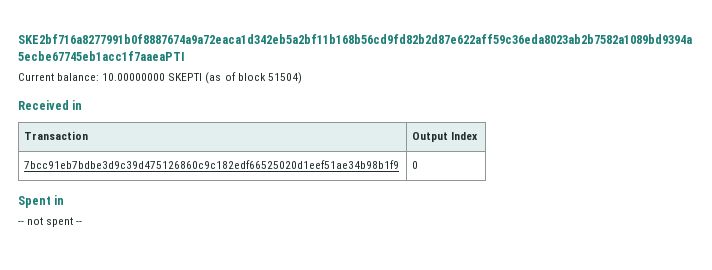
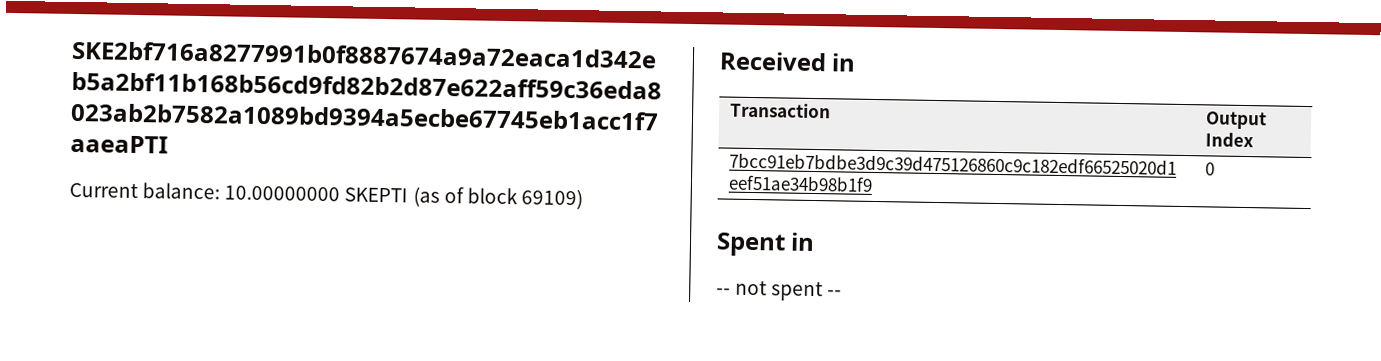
- Current balance: 10.00000000 SKEPTI (as of block 51504)
+ Current balance: 10.00000000 SKEPTI (as of block 69109)

